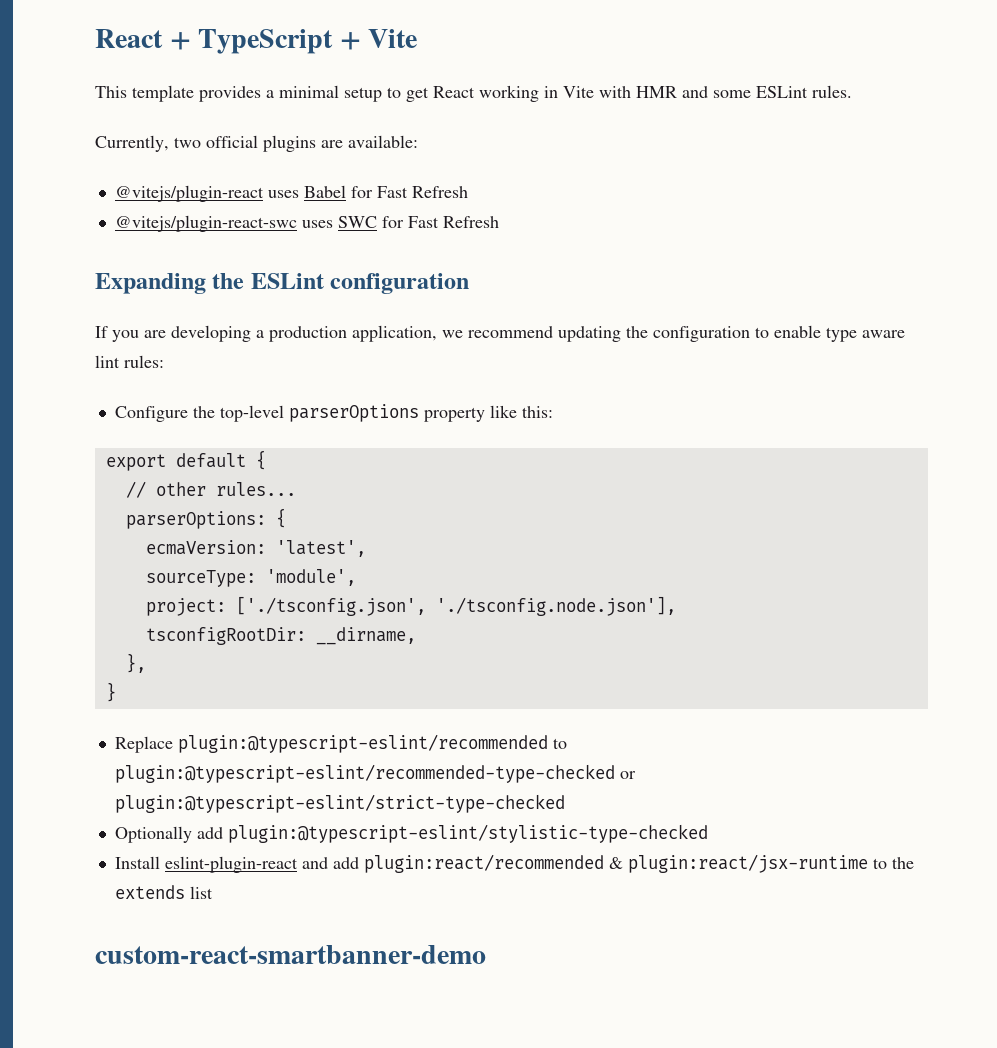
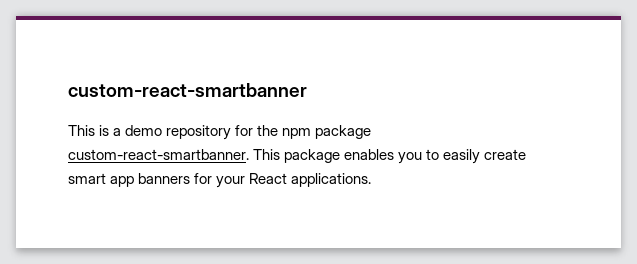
- React + TypeScript + Vite
- This template provides a minimal setup to get React working in Vite with HMR and some ESLint rules.
- Currently, two official plugins are available:
- @vitejs/plugin-react uses Babel for Fast Refresh
- @vitejs/plugin-react-swc uses SWC for Fast Refresh
- Expanding the ESLint configuration
- If you are developing a production application, we recommend updating the configuration to enable type aware lint rules:
- Configure the top-level parserOptions property like this:
- export default {
- // other rules...
- parserOptions: {
- ecmaVersion: 'latest',
- sourceType: 'module',
- project: ['./tsconfig.json', './tsconfig.node.json'],
- tsconfigRootDir: __dirname,
- },
- }
- Replace plugin:@typescript-eslint/recommended to plugin:@typescript-eslint/recommended-type-checked or plugin:@typescript-eslint/strict-type-checked
- Optionally add plugin:@typescript-eslint/stylistic-type-checked
- Install eslint-plugin-react and add plugin:react/recommended & plugin:react/jsx-runtime to the extends list
- custom-react-smartbanner-demo
+ custom-react-smartbanner
+ This is a demo repository for the npm package custom-react-smartbanner. This package enables you to easily create smart app banners for your React applications.

